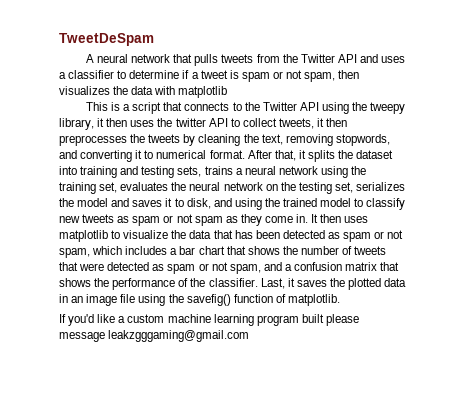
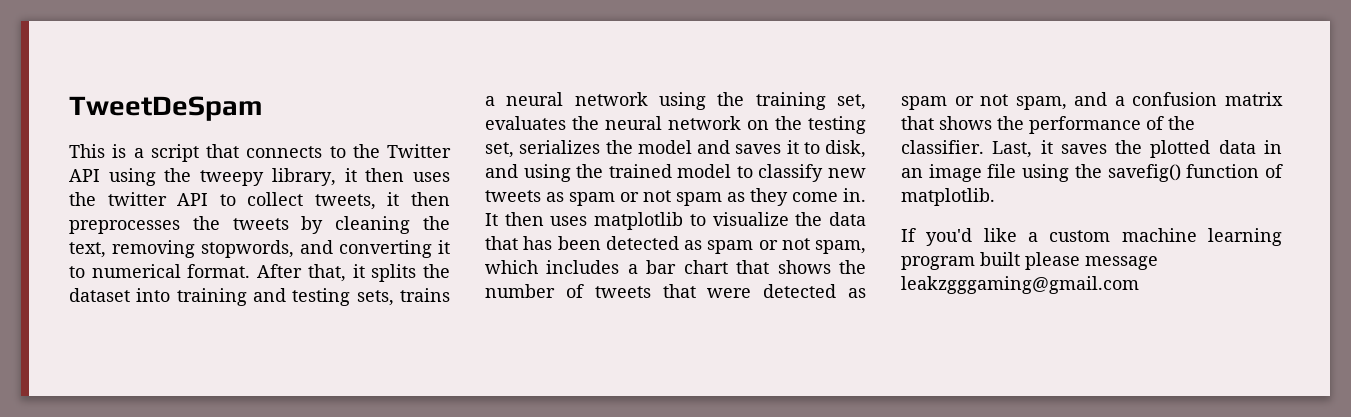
- A neural network that pulls tweets from the Twitter API and uses a classifier to determine if a tweet is spam or not spam, then visualizes the data with matplotlib

